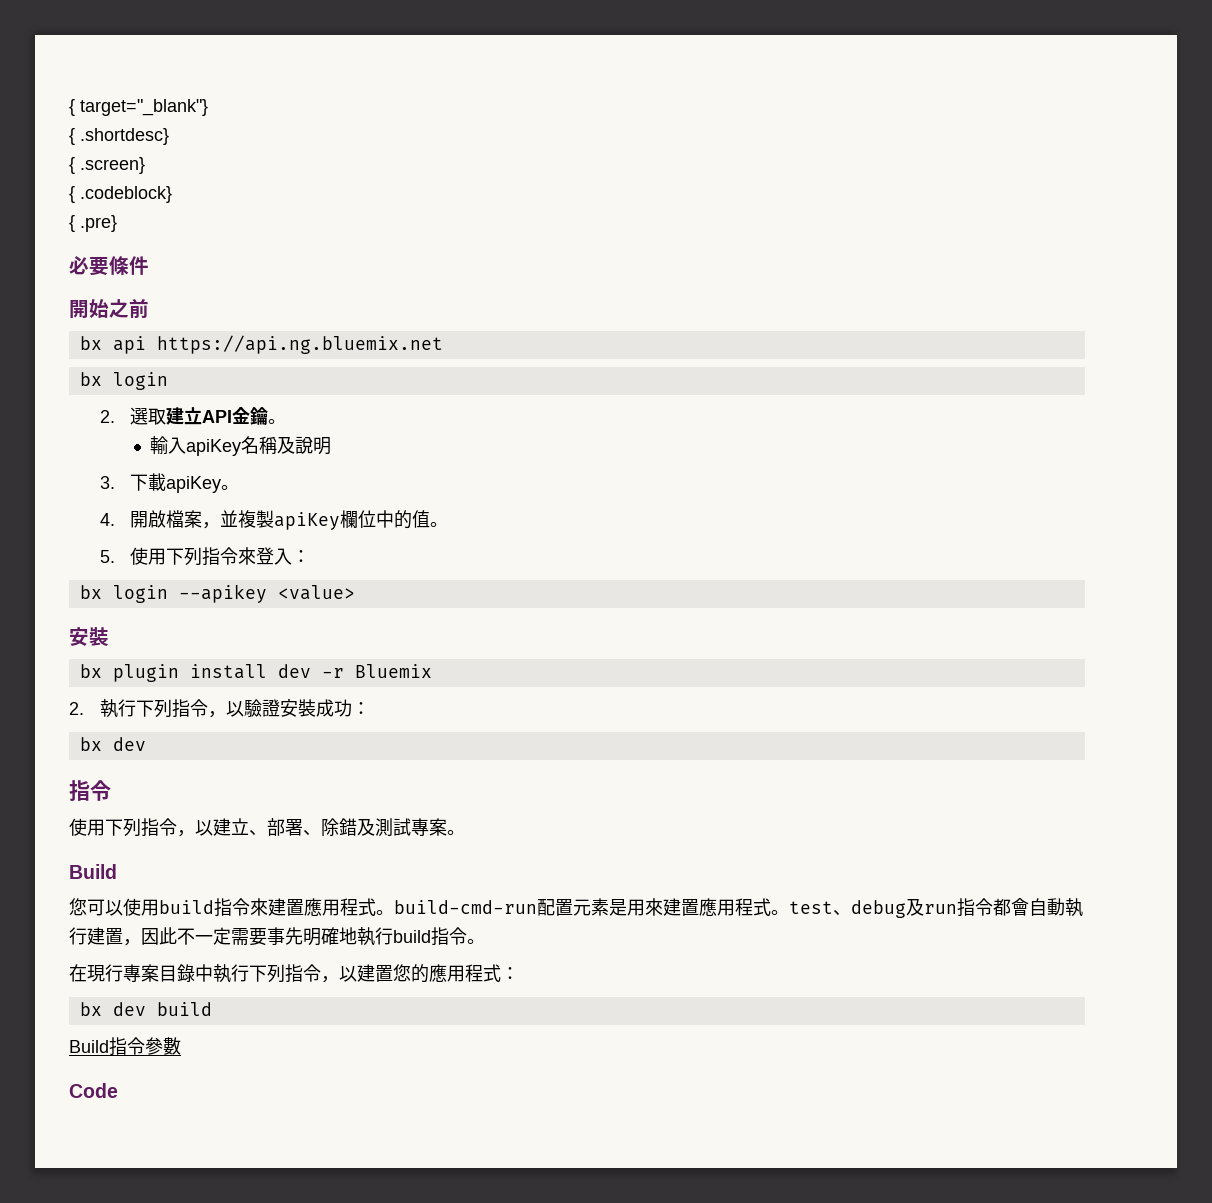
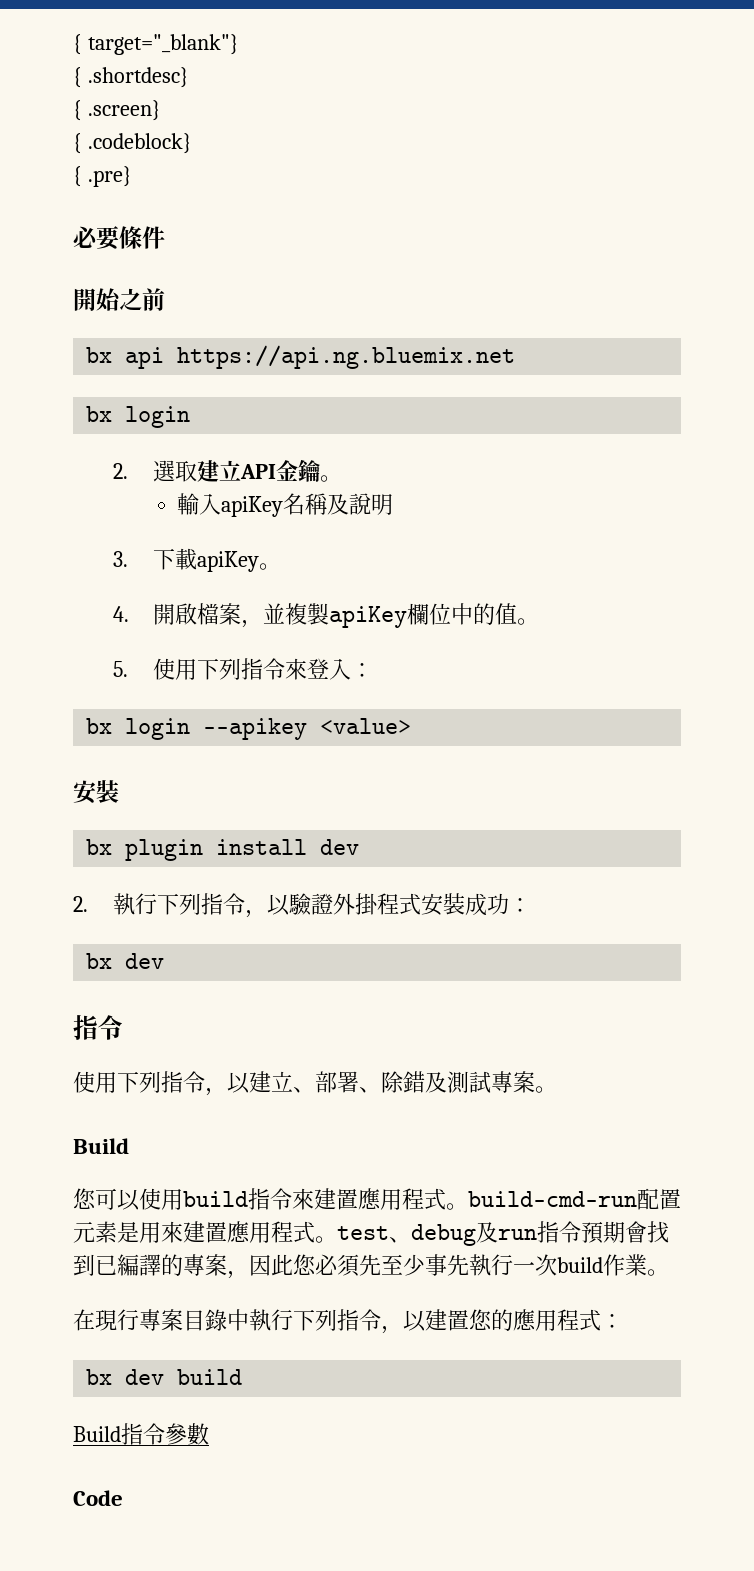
- bx plugin install dev -r Bluemix
+ bx plugin install dev
- 2.執行下列指令，以驗證安裝成功：
+ 2.執行下列指令，以驗證外掛程式安裝成功：
- 您可以使用build指令來建置應用程式。build-cmd-run配置元素是用來建置應用程式。test、debug及run指令都會自動執行建置，因此不一定需要事先明確地執行build指令。
+ 您可以使用build指令來建置應用程式。build-cmd-run配置元素是用來建置應用程式。test、debug及run指令預期會找到已編譯的專案，因此您必須先至少事先執行一次build作業。

